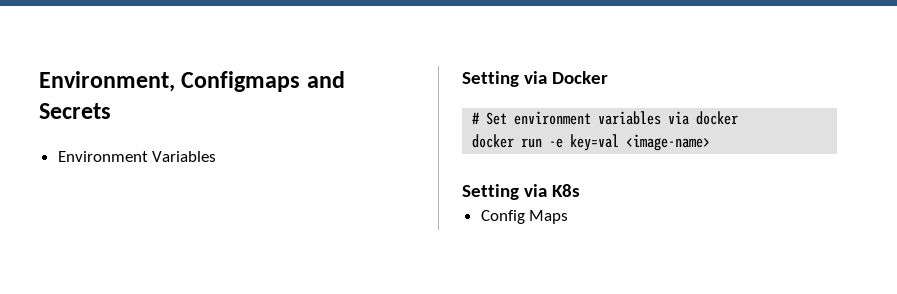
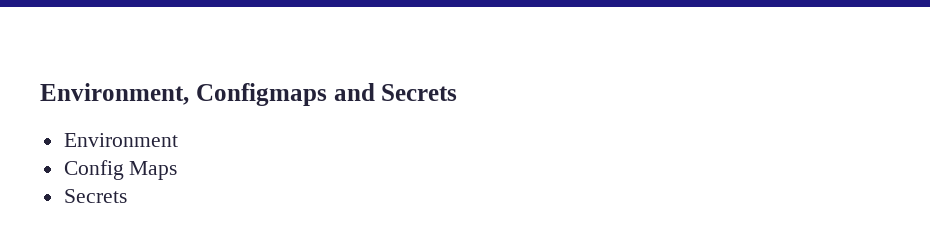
- Environment Variables
- Setting via Docker
- # Set environment variables via docker
- docker run -e key=val <image-name>
- Setting via K8s
+ Environment
  Config Maps
+ Secrets

